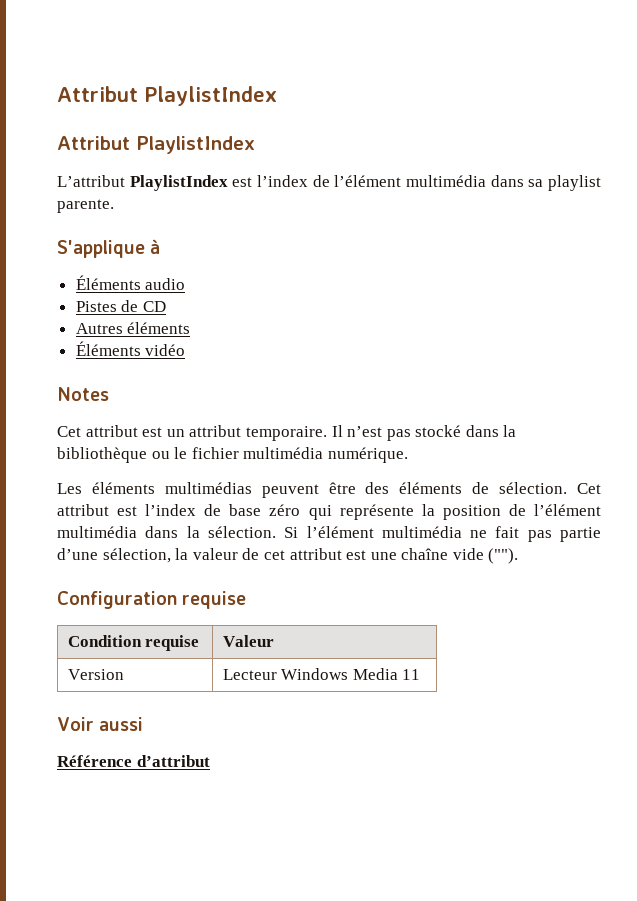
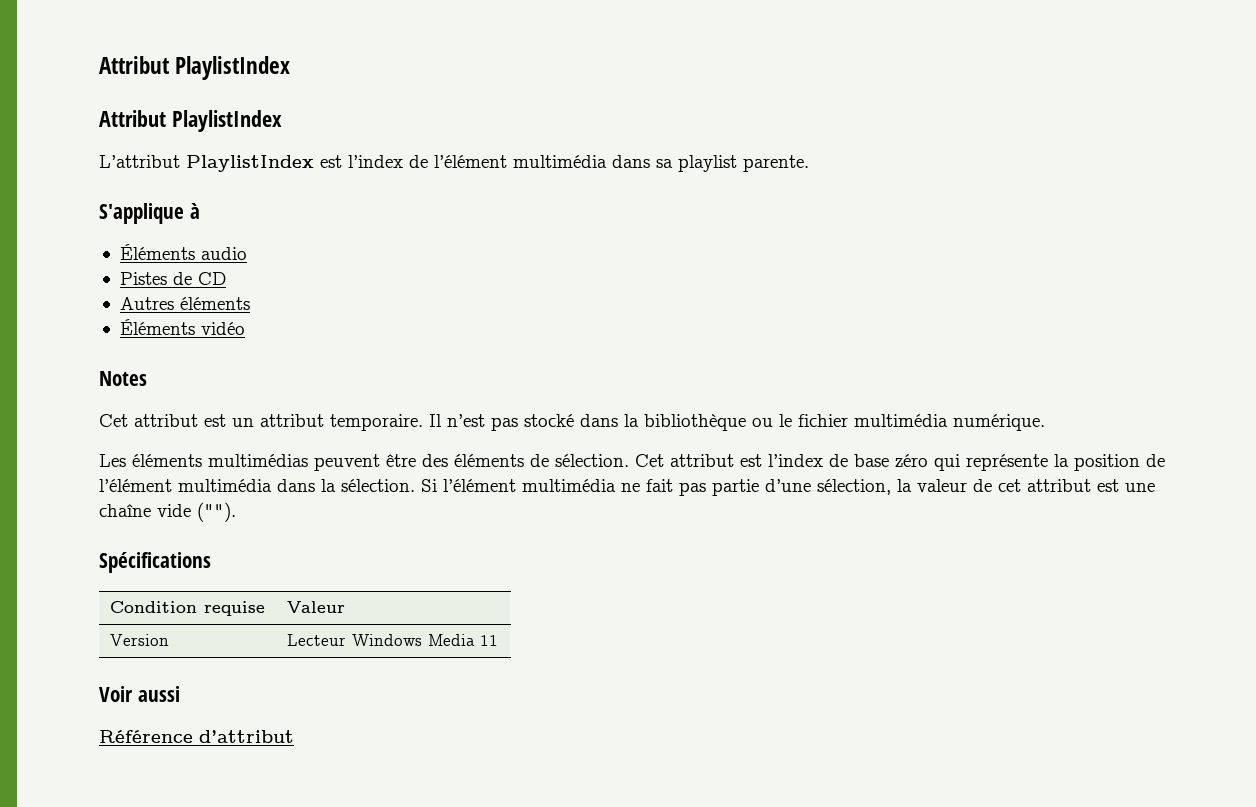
- Configuration requise
+ Spécifications

